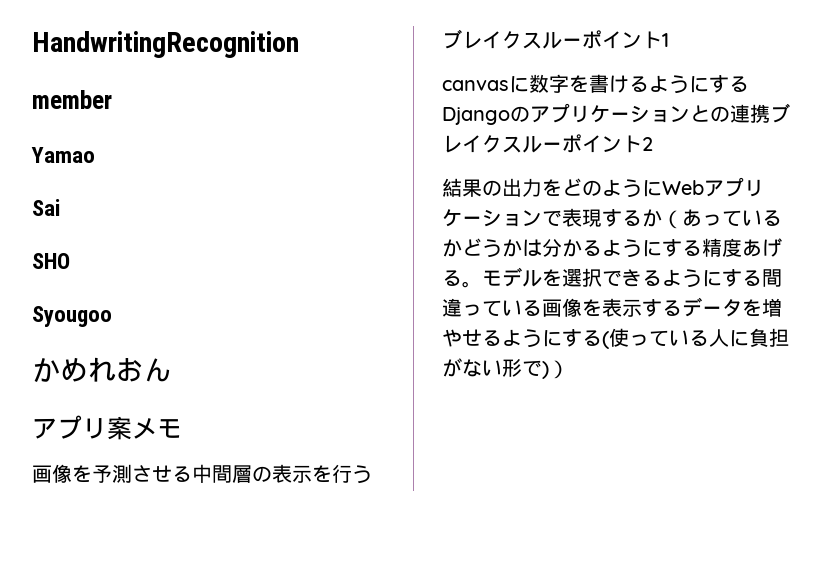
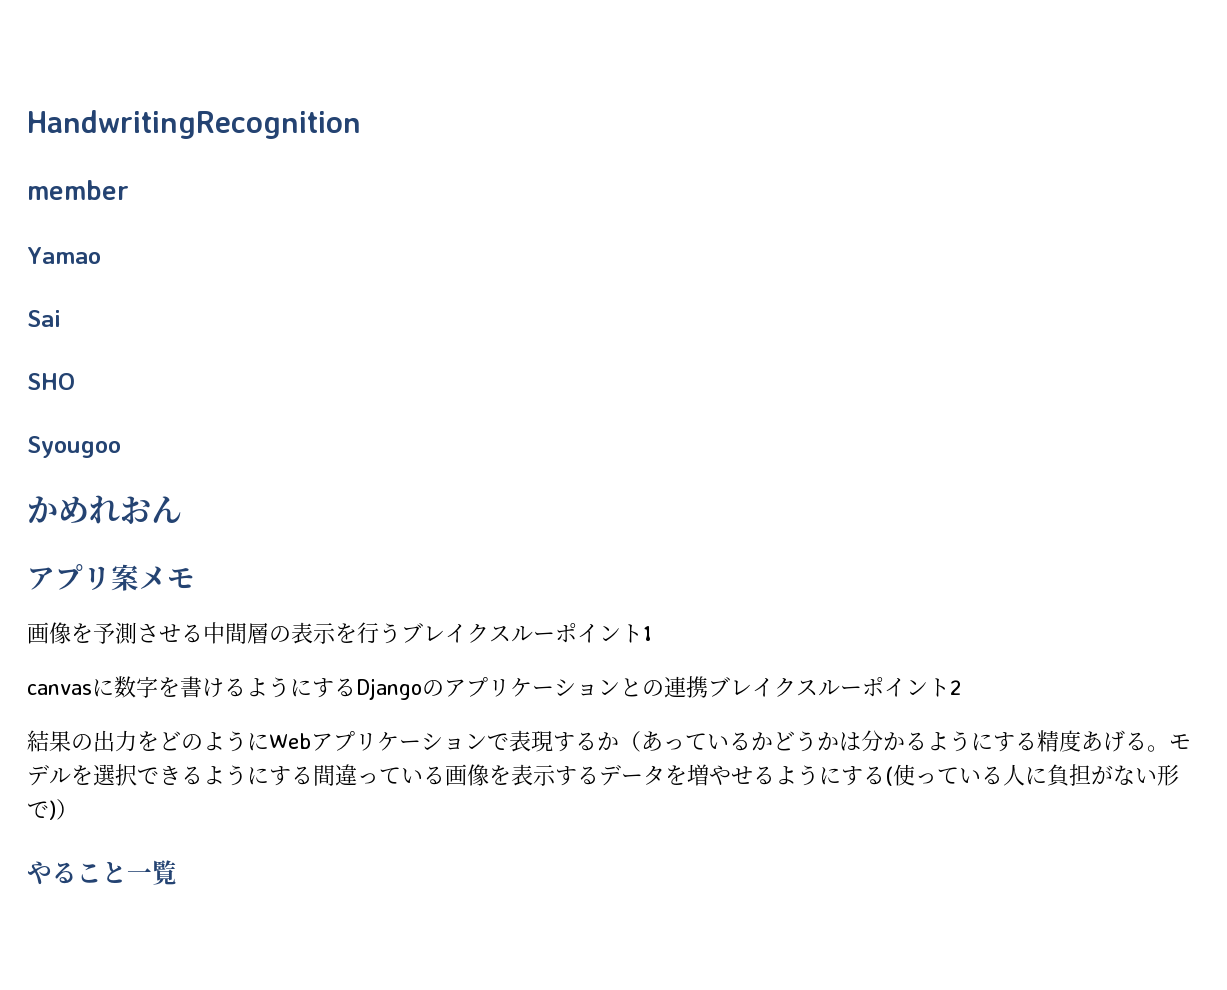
+ やること一覧

